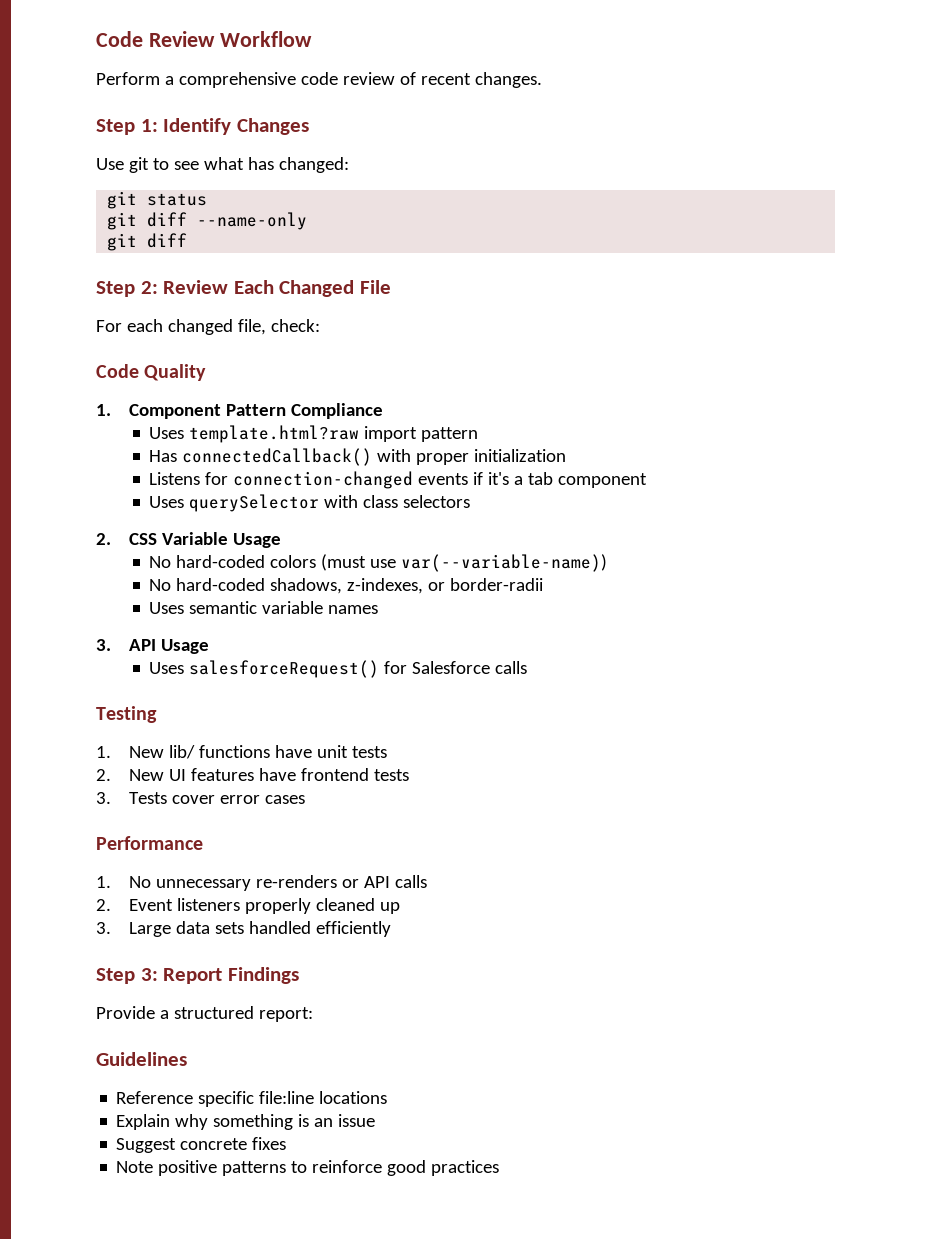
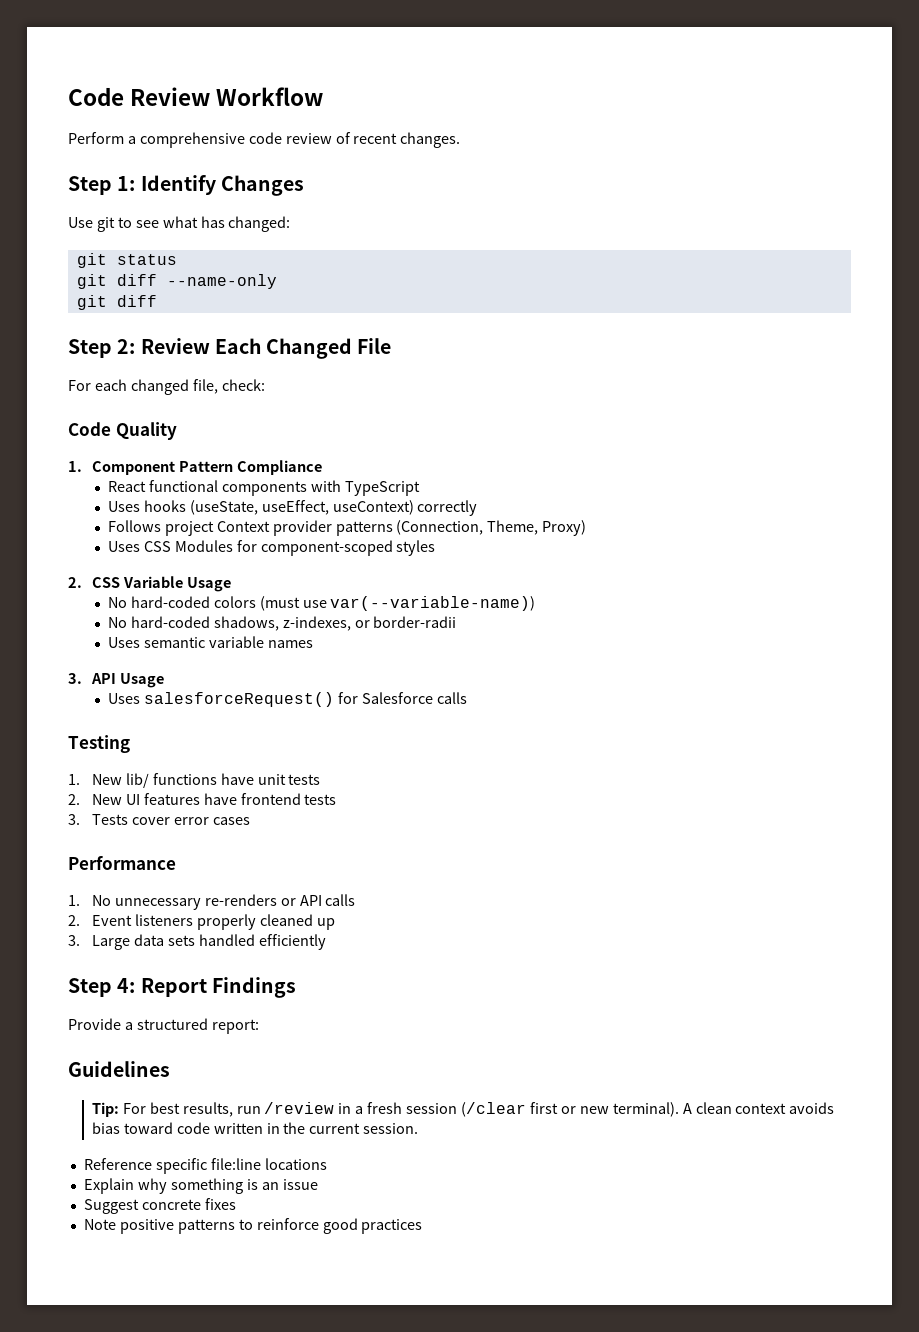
- Uses template.html?raw import pattern
- Has connectedCallback() with proper initialization
- Listens for connection-changed events if it's a tab component
- Uses querySelector with class selectors
+ React functional components with TypeScript
+ Uses hooks (useState, useEffect, useContext) correctly
+ Follows project Context provider patterns (Connection, Theme, Proxy)
+ Uses CSS Modules for component-scoped styles
- Step 3: Report Findings
+ Step 4: Report Findings
+ Tip: For best results, run /review in a fresh session (/clear first or new terminal). A clean context avoids bias toward code written in the current session.

